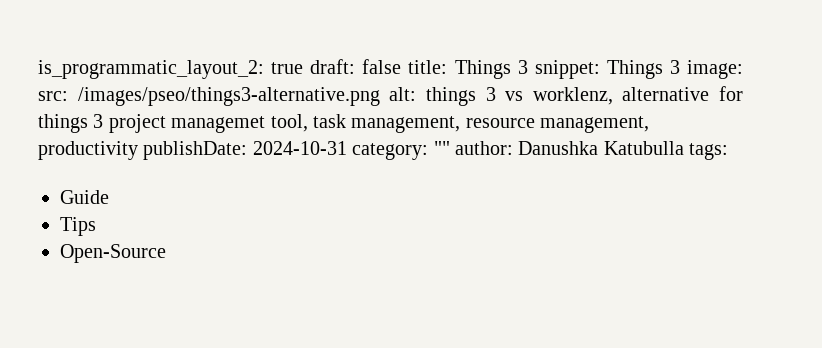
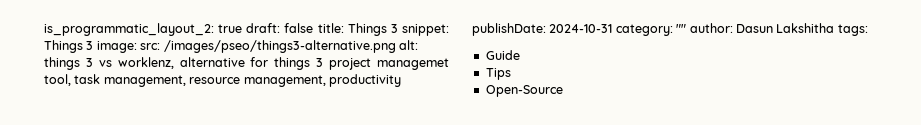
- is_programmatic_layout_2: true draft: false title: Things 3 snippet: Things 3 image: src: /images/pseo/things3-alternative.png alt: things 3 vs worklenz, alternative for things 3 project managemet tool, task management, resource management, productivity publishDate: 2024-10-31 category: "" author: Danushka Katubulla tags:
+ is_programmatic_layout_2: true draft: false title: Things 3 snippet: Things 3 image: src: /images/pseo/things3-alternative.png alt: things 3 vs worklenz, alternative for things 3 project managemet tool, task management, resource management, productivity publishDate: 2024-10-31 category: "" author: Dasun Lakshitha tags:

